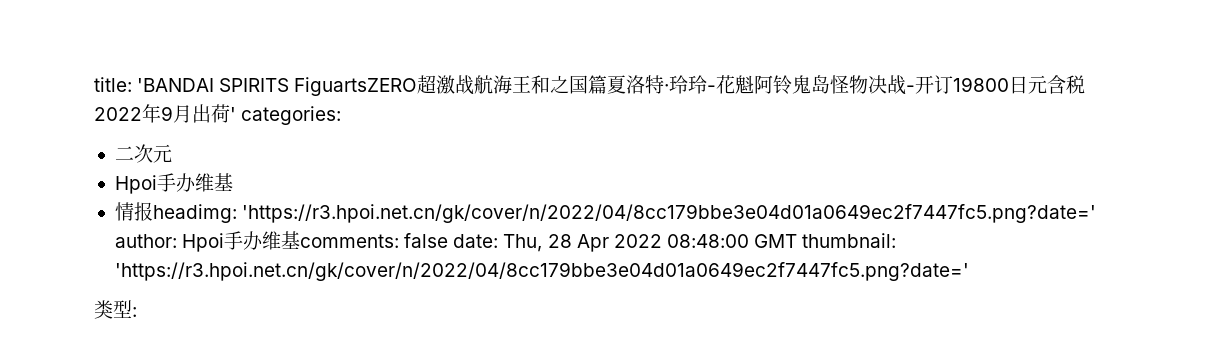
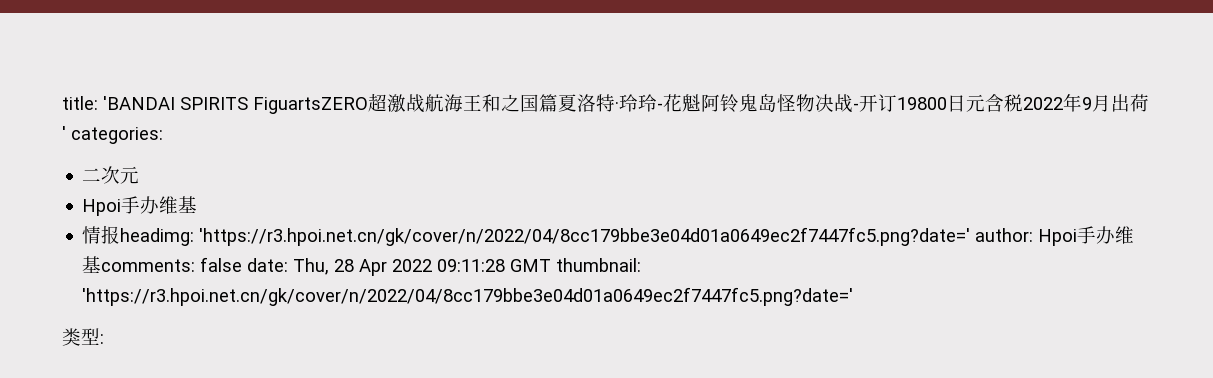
- 情报headimg: 'https://r3.hpoi.net.cn/gk/cover/n/2022/04/8cc179bbe3e04d01a0649ec2f7447fc5.png?date=' author: Hpoi手办维基comments: false date: Thu, 28 Apr 2022 08:48:00 GMT thumbnail: 'https://r3.hpoi.net.cn/gk/cover/n/2022/04/8cc179bbe3e04d01a0649ec2f7447fc5.png?date='
+ 情报headimg: 'https://r3.hpoi.net.cn/gk/cover/n/2022/04/8cc179bbe3e04d01a0649ec2f7447fc5.png?date=' author: Hpoi手办维基comments: false date: Thu, 28 Apr 2022 09:11:28 GMT thumbnail: 'https://r3.hpoi.net.cn/gk/cover/n/2022/04/8cc179bbe3e04d01a0649ec2f7447fc5.png?date='

